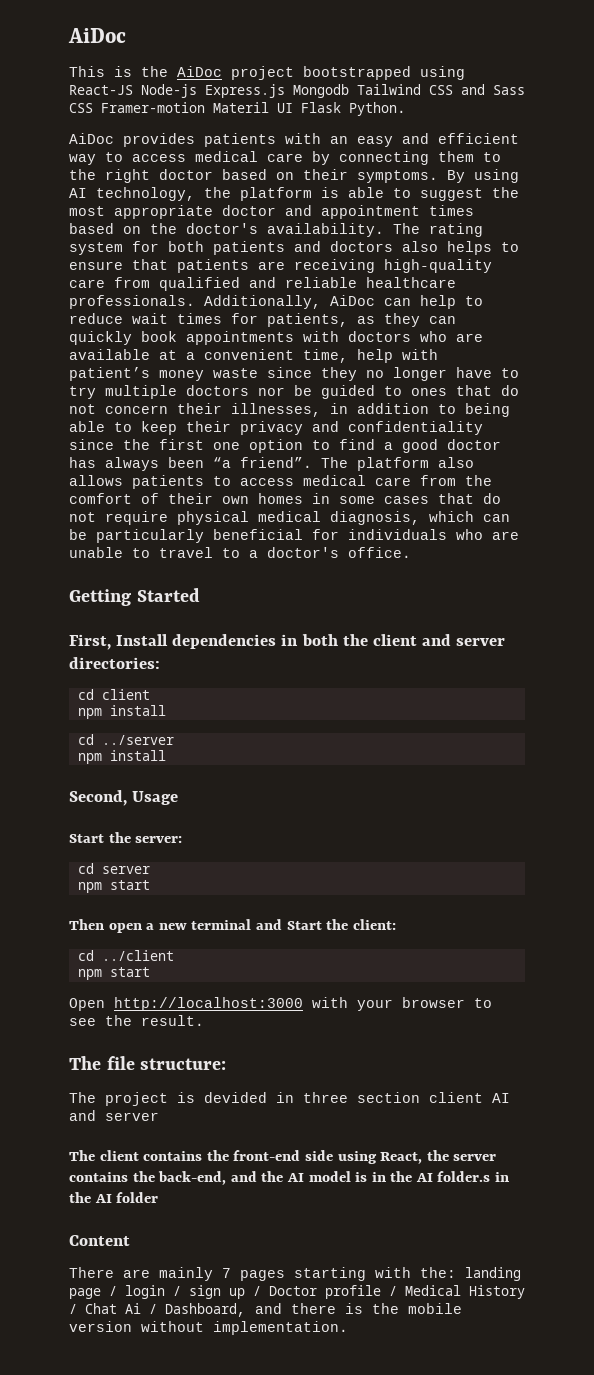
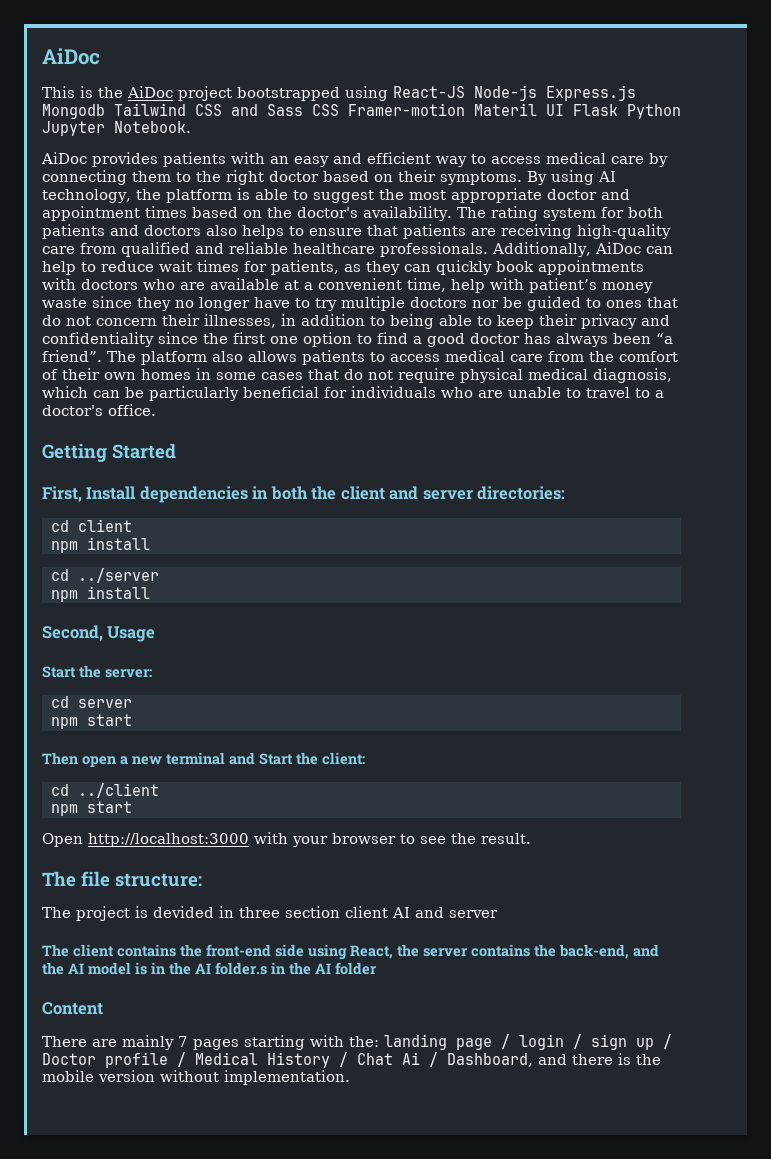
- This is the AiDoc project bootstrapped using React-JS Node-js Express.js Mongodb Tailwind CSS and Sass CSS Framer-motion Materil UI Flask Python.
+ This is the AiDoc project bootstrapped using React-JS Node-js Express.js Mongodb Tailwind CSS and Sass CSS Framer-motion Materil UI Flask Python Jupyter Notebook.

